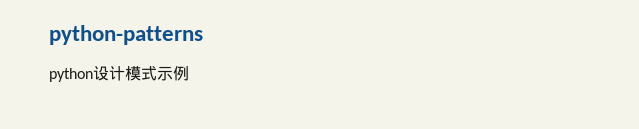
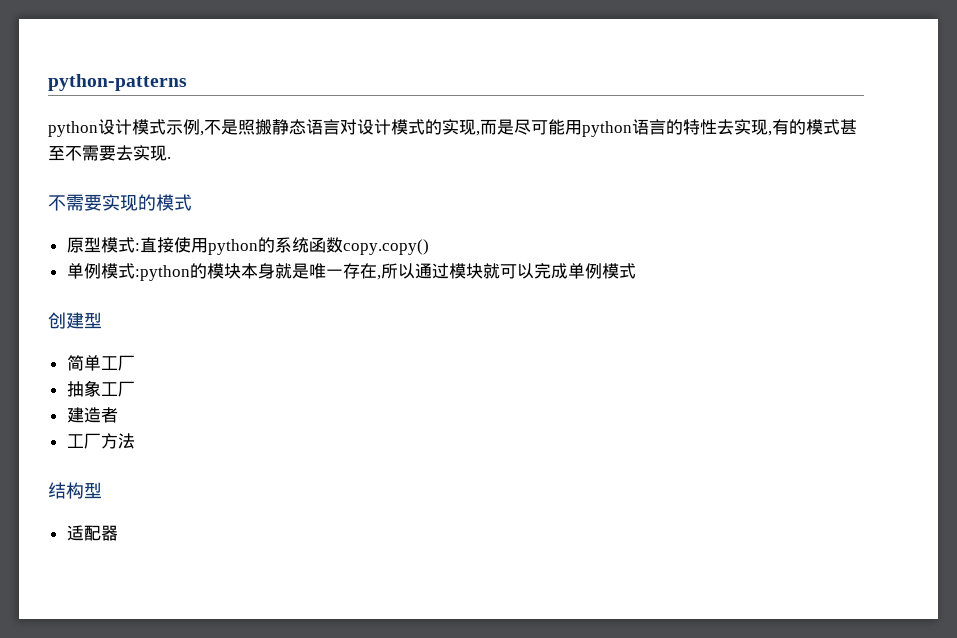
- python设计模式示例
+ python设计模式示例,不是照搬静态语言对设计模式的实现,而是尽可能用python语言的特性去实现,有的模式甚至不需要去实现.
+ 不需要实现的模式
+ 原型模式:直接使用python的系统函数copy.copy()
+ 单例模式:python的模块本身就是唯一存在,所以通过模块就可以完成单例模式
+ 创建型
+ 简单工厂
+ 抽象工厂
+ 建造者
+ 工厂方法
+ 结构型
+ 适配器

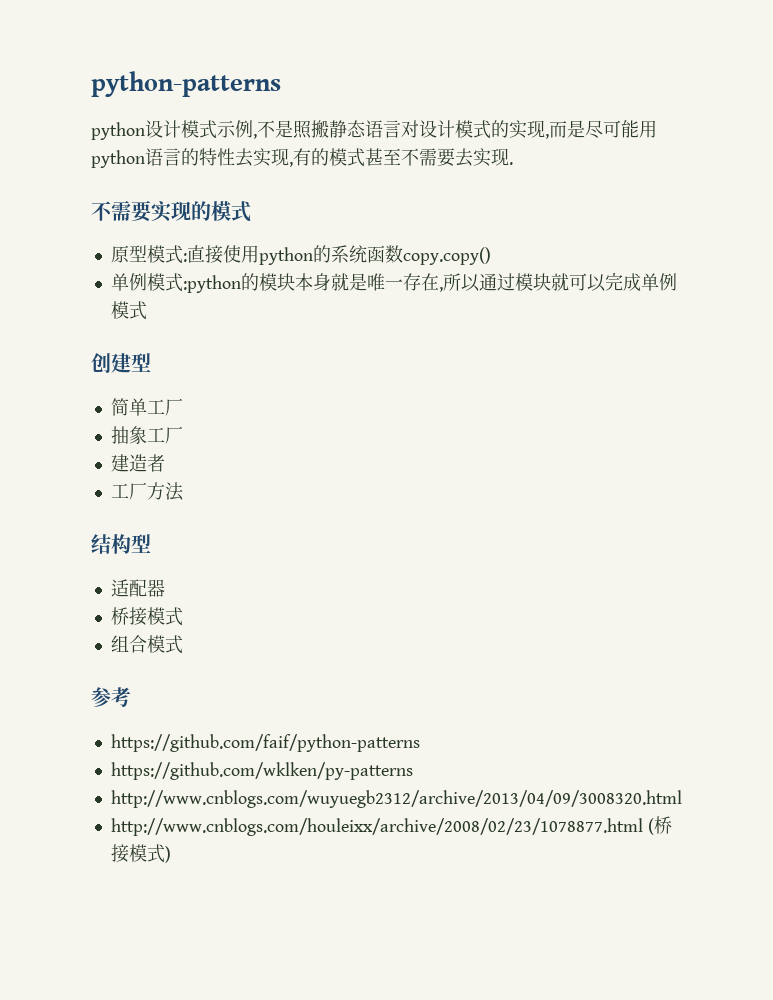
  适配器
+ 桥接模式
+ 组合模式
+ 参考
+ https://github.com/faif/python-patterns
+ https://github.com/wklken/py-patterns
+ http://www.cnblogs.com/wuyuegb2312/archive/2013/04/09/3008320.html
+ http://www.cnblogs.com/houleixx/archive/2008/02/23/1078877.html (桥接模式)

